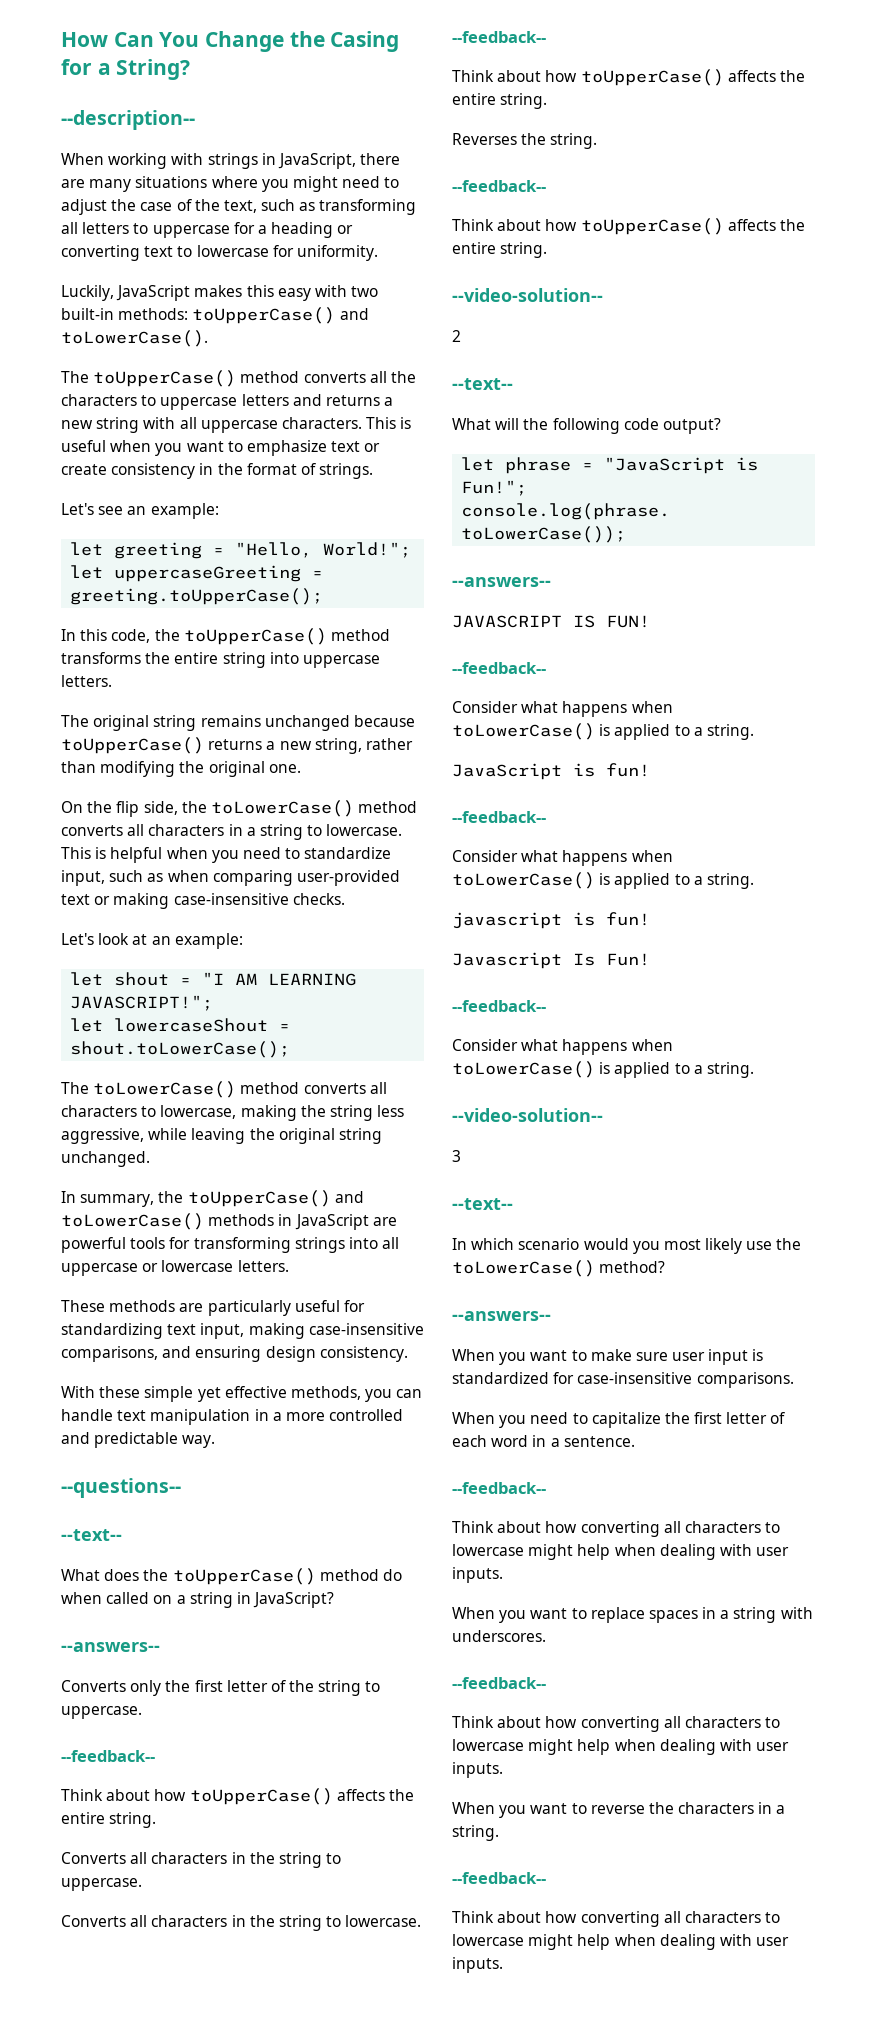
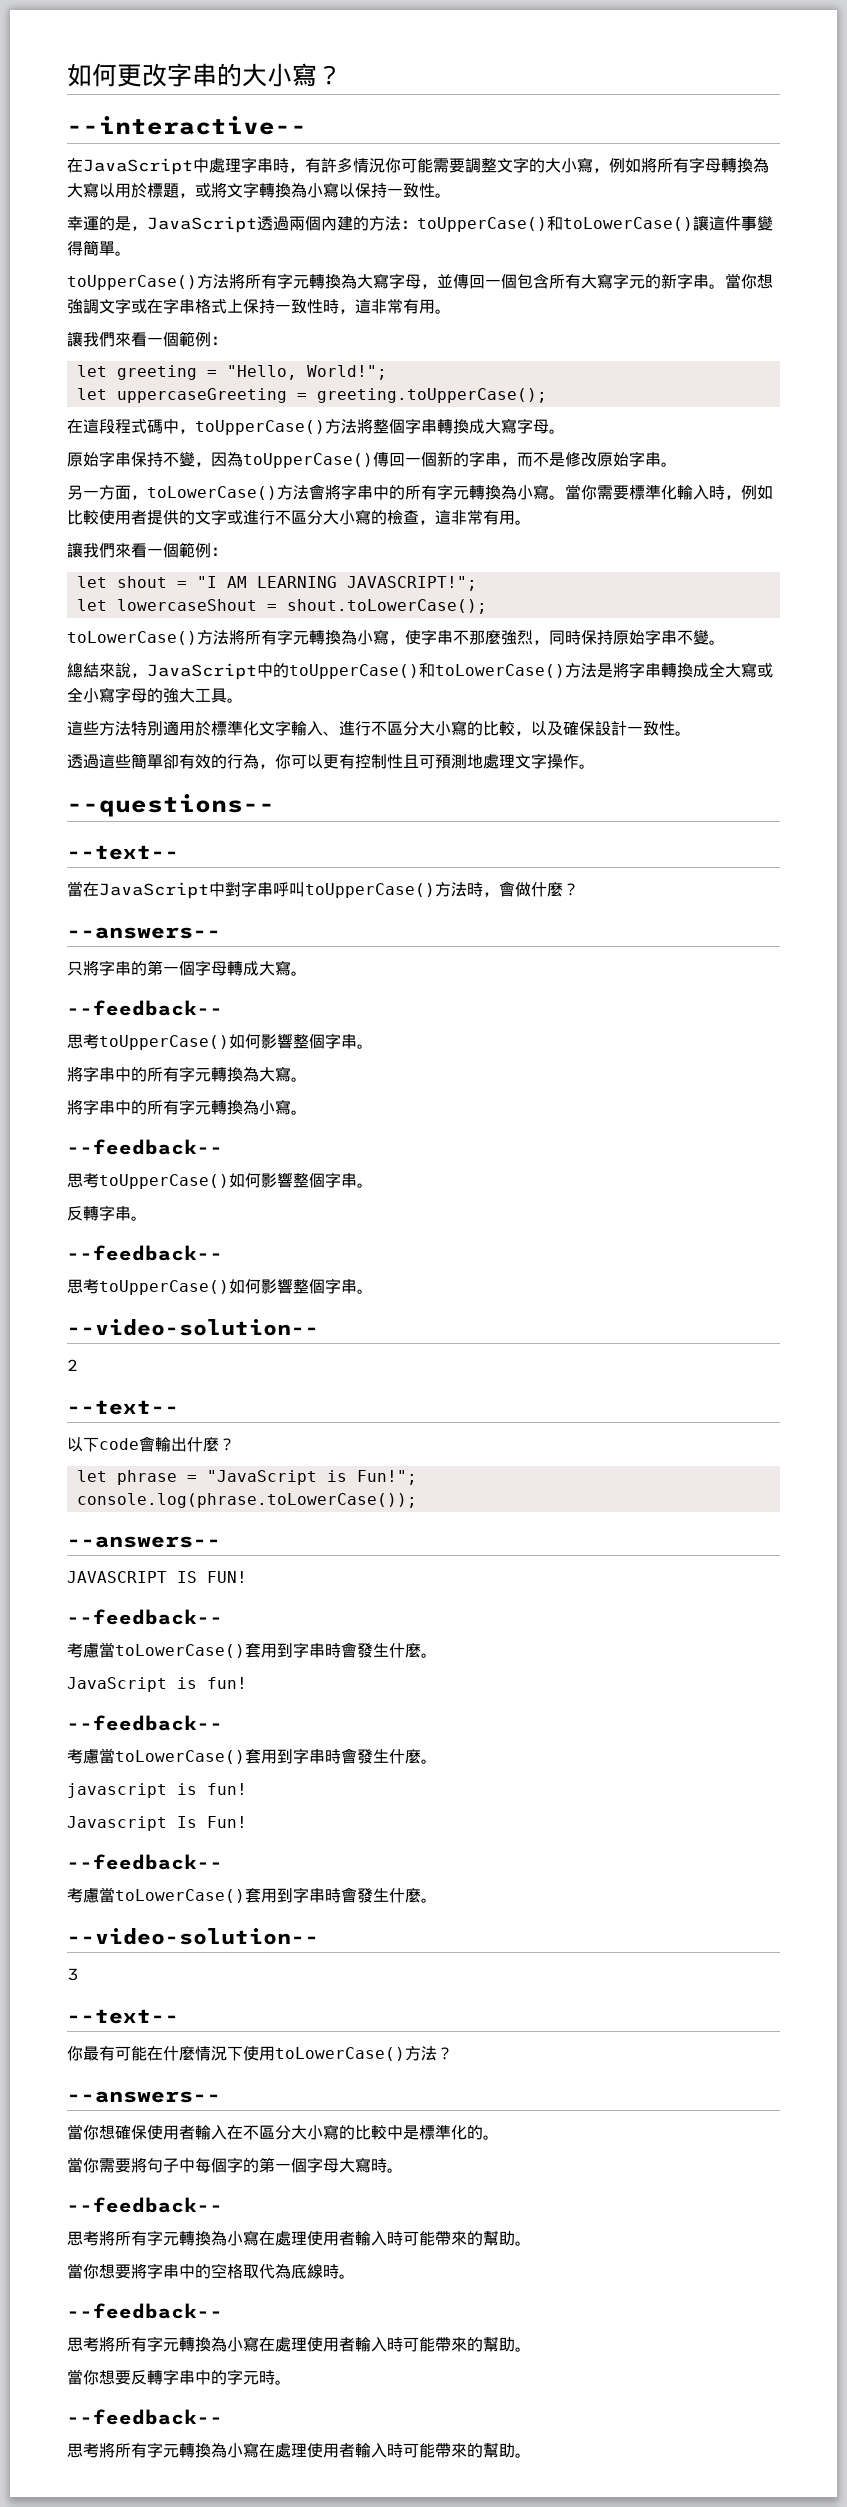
- How Can You Change the Casing for a String?
- --description--
- When working with strings in JavaScript, there are many situations where you might need to adjust the case of the text, such as transforming all letters to uppercase for a heading or converting text to lowercase for uniformity.
- Luckily, JavaScript makes this easy with two built-in methods: toUpperCase() and toLowerCase().
- The toUpperCase() method converts all the characters to uppercase letters and returns a new string with all uppercase characters. This is useful when you want to emphasize text or create consistency in the format of strings.
- Let's see an example:
+ 如何更改字串的大小寫？
+ --interactive--
+ 在JavaScript中處理字串時，有許多情況你可能需要調整文字的大小寫，例如將所有字母轉換為大寫以用於標題，或將文字轉換為小寫以保持一致性。
+ 幸運的是，JavaScript透過兩個內建的方法：toUpperCase()和toLowerCase()讓這件事變得簡單。
+ toUpperCase()方法將所有字元轉換為大寫字母，並傳回一個包含所有大寫字元的新字串。當你想強調文字或在字串格式上保持一致性時，這非常有用。
+ 讓我們來看一個範例：
- In this code, the toUpperCase() method transforms the entire string into uppercase letters.
- The original string remains unchanged because toUpperCase() returns a new string, rather than modifying the original one.
- On the flip side, the toLowerCase() method converts all characters in a string to lowercase. This is helpful when you need to standardize input, such as when comparing user-provided text or making case-insensitive checks.
- Let's look at an example:
+ 在這段程式碼中，toUpperCase()方法將整個字串轉換成大寫字母。
+ 原始字串保持不變，因為toUpperCase()傳回一個新的字串，而不是修改原始字串。
+ 另一方面，toLowerCase()方法會將字串中的所有字元轉換為小寫。當你需要標準化輸入時，例如比較使用者提供的文字或進行不區分大小寫的檢查，這非常有用。
+ 讓我們來看一個範例：
- The toLowerCase() method converts all characters to lowercase, making the string less aggressive, while leaving the original string unchanged.
- In summary, the toUpperCase() and toLowerCase() methods in JavaScript are powerful tools for transforming strings into all uppercase or lowercase letters.
- These methods are particularly useful for standardizing text input, making case-insensitive comparisons, and ensuring design consistency.
- With these simple yet effective methods, you can handle text manipulation in a more controlled and predictable way.
+ toLowerCase()方法將所有字元轉換為小寫，使字串不那麼強烈，同時保持原始字串不變。
+ 總結來說，JavaScript中的toUpperCase()和toLowerCase()方法是將字串轉換成全大寫或全小寫字母的強大工具。
+ 這些方法特別適用於標準化文字輸入、進行不區分大小寫的比較，以及確保設計一致性。
+ 透過這些簡單卻有效的行為，你可以更有控制性且可預測地處理文字操作。
  --questions--
  --text--
- What does the toUpperCase() method do when called on a string in JavaScript?
+ 當在JavaScript中對字串呼叫toUpperCase()方法時，會做什麼？
  --answers--
- Converts only the first letter of the string to uppercase.
+ 只將字串的第一個字母轉成大寫。
  --feedback--
- Think about how toUpperCase() affects the entire string.
- Converts all characters in the string to uppercase.
- Converts all characters in the string to lowercase.
+ 思考toUpperCase()如何影響整個字串。
+ 將字串中的所有字元轉換為大寫。
+ 將字串中的所有字元轉換為小寫。
  --feedback--
- Think about how toUpperCase() affects the entire string.
- Reverses the string.
+ 思考toUpperCase()如何影響整個字串。
+ 反轉字串。
  --feedback--
- Think about how toUpperCase() affects the entire string.
+ 思考toUpperCase()如何影響整個字串。
  --video-solution--
  2
  --text--
- What will the following code output?
+ 以下code會輸出什麼？
  JAVASCRIPT IS FUN!
  --feedback--
- Consider what happens when toLowerCase() is applied to a string.
+ 考慮當toLowerCase()套用到字串時會發生什麼。
  JavaScript is fun!
  --feedback--
- Consider what happens when toLowerCase() is applied to a string.
+ 考慮當toLowerCase()套用到字串時會發生什麼。
  Javascript Is Fun!
  --feedback--
- Consider what happens when toLowerCase() is applied to a string.
+ 考慮當toLowerCase()套用到字串時會發生什麼。
  --video-solution--
  3
  --text--
- In which scenario would you most likely use the toLowerCase() method?
+ 你最有可能在什麼情況下使用toLowerCase()方法？
  --answers--
- When you want to make sure user input is standardized for case-insensitive comparisons.
- When you need to capitalize the first letter of each word in a sentence.
+ 當你想確保使用者輸入在不區分大小寫的比較中是標準化的。
+ 當你需要將句子中每個字的第一個字母大寫時。
  --feedback--
- Think about how converting all characters to lowercase might help when dealing with user inputs.
- When you want to replace spaces in a string with underscores.
+ 思考將所有字元轉換為小寫在處理使用者輸入時可能帶來的幫助。
+ 當你想要將字串中的空格取代為底線時。
  --feedback--
- Think about how converting all characters to lowercase might help when dealing with user inputs.
- When you want to reverse the characters in a string.
+ 思考將所有字元轉換為小寫在處理使用者輸入時可能帶來的幫助。
+ 當你想要反轉字串中的字元時。
  --feedback--
- Think about how converting all characters to lowercase might help when dealing with user inputs.
+ 思考將所有字元轉換為小寫在處理使用者輸入時可能帶來的幫助。

